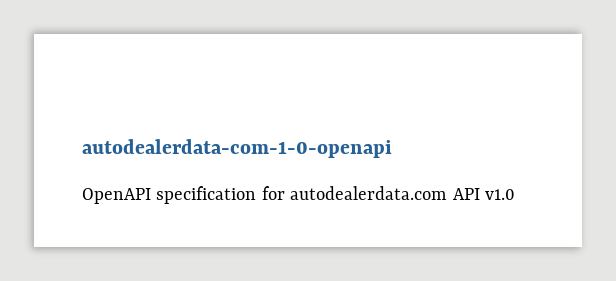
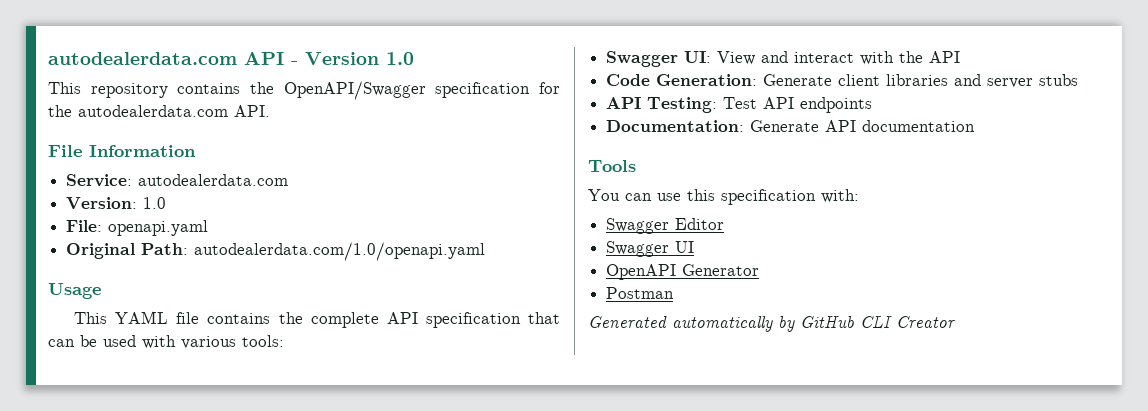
- autodealerdata-com-1-0-openapi
- OpenAPI specification for autodealerdata.com API v1.0
+ autodealerdata.com API - Version 1.0
+ This repository contains the OpenAPI/Swagger specification for the autodealerdata.com API.
+ File Information
+ Service: autodealerdata.com
+ Version: 1.0
+ File: openapi.yaml
+ Original Path: autodealerdata.com/1.0/openapi.yaml
+ Usage
+ This YAML file contains the complete API specification that can be used with various tools:
+ Swagger UI: View and interact with the API
+ Code Generation: Generate client libraries and server stubs
+ API Testing: Test API endpoints
+ Documentation: Generate API documentation
+ Tools
+ You can use this specification with:
+ Swagger Editor
+ Swagger UI
+ OpenAPI Generator
+ Postman
+ Generated automatically by GitHub CLI Creator

